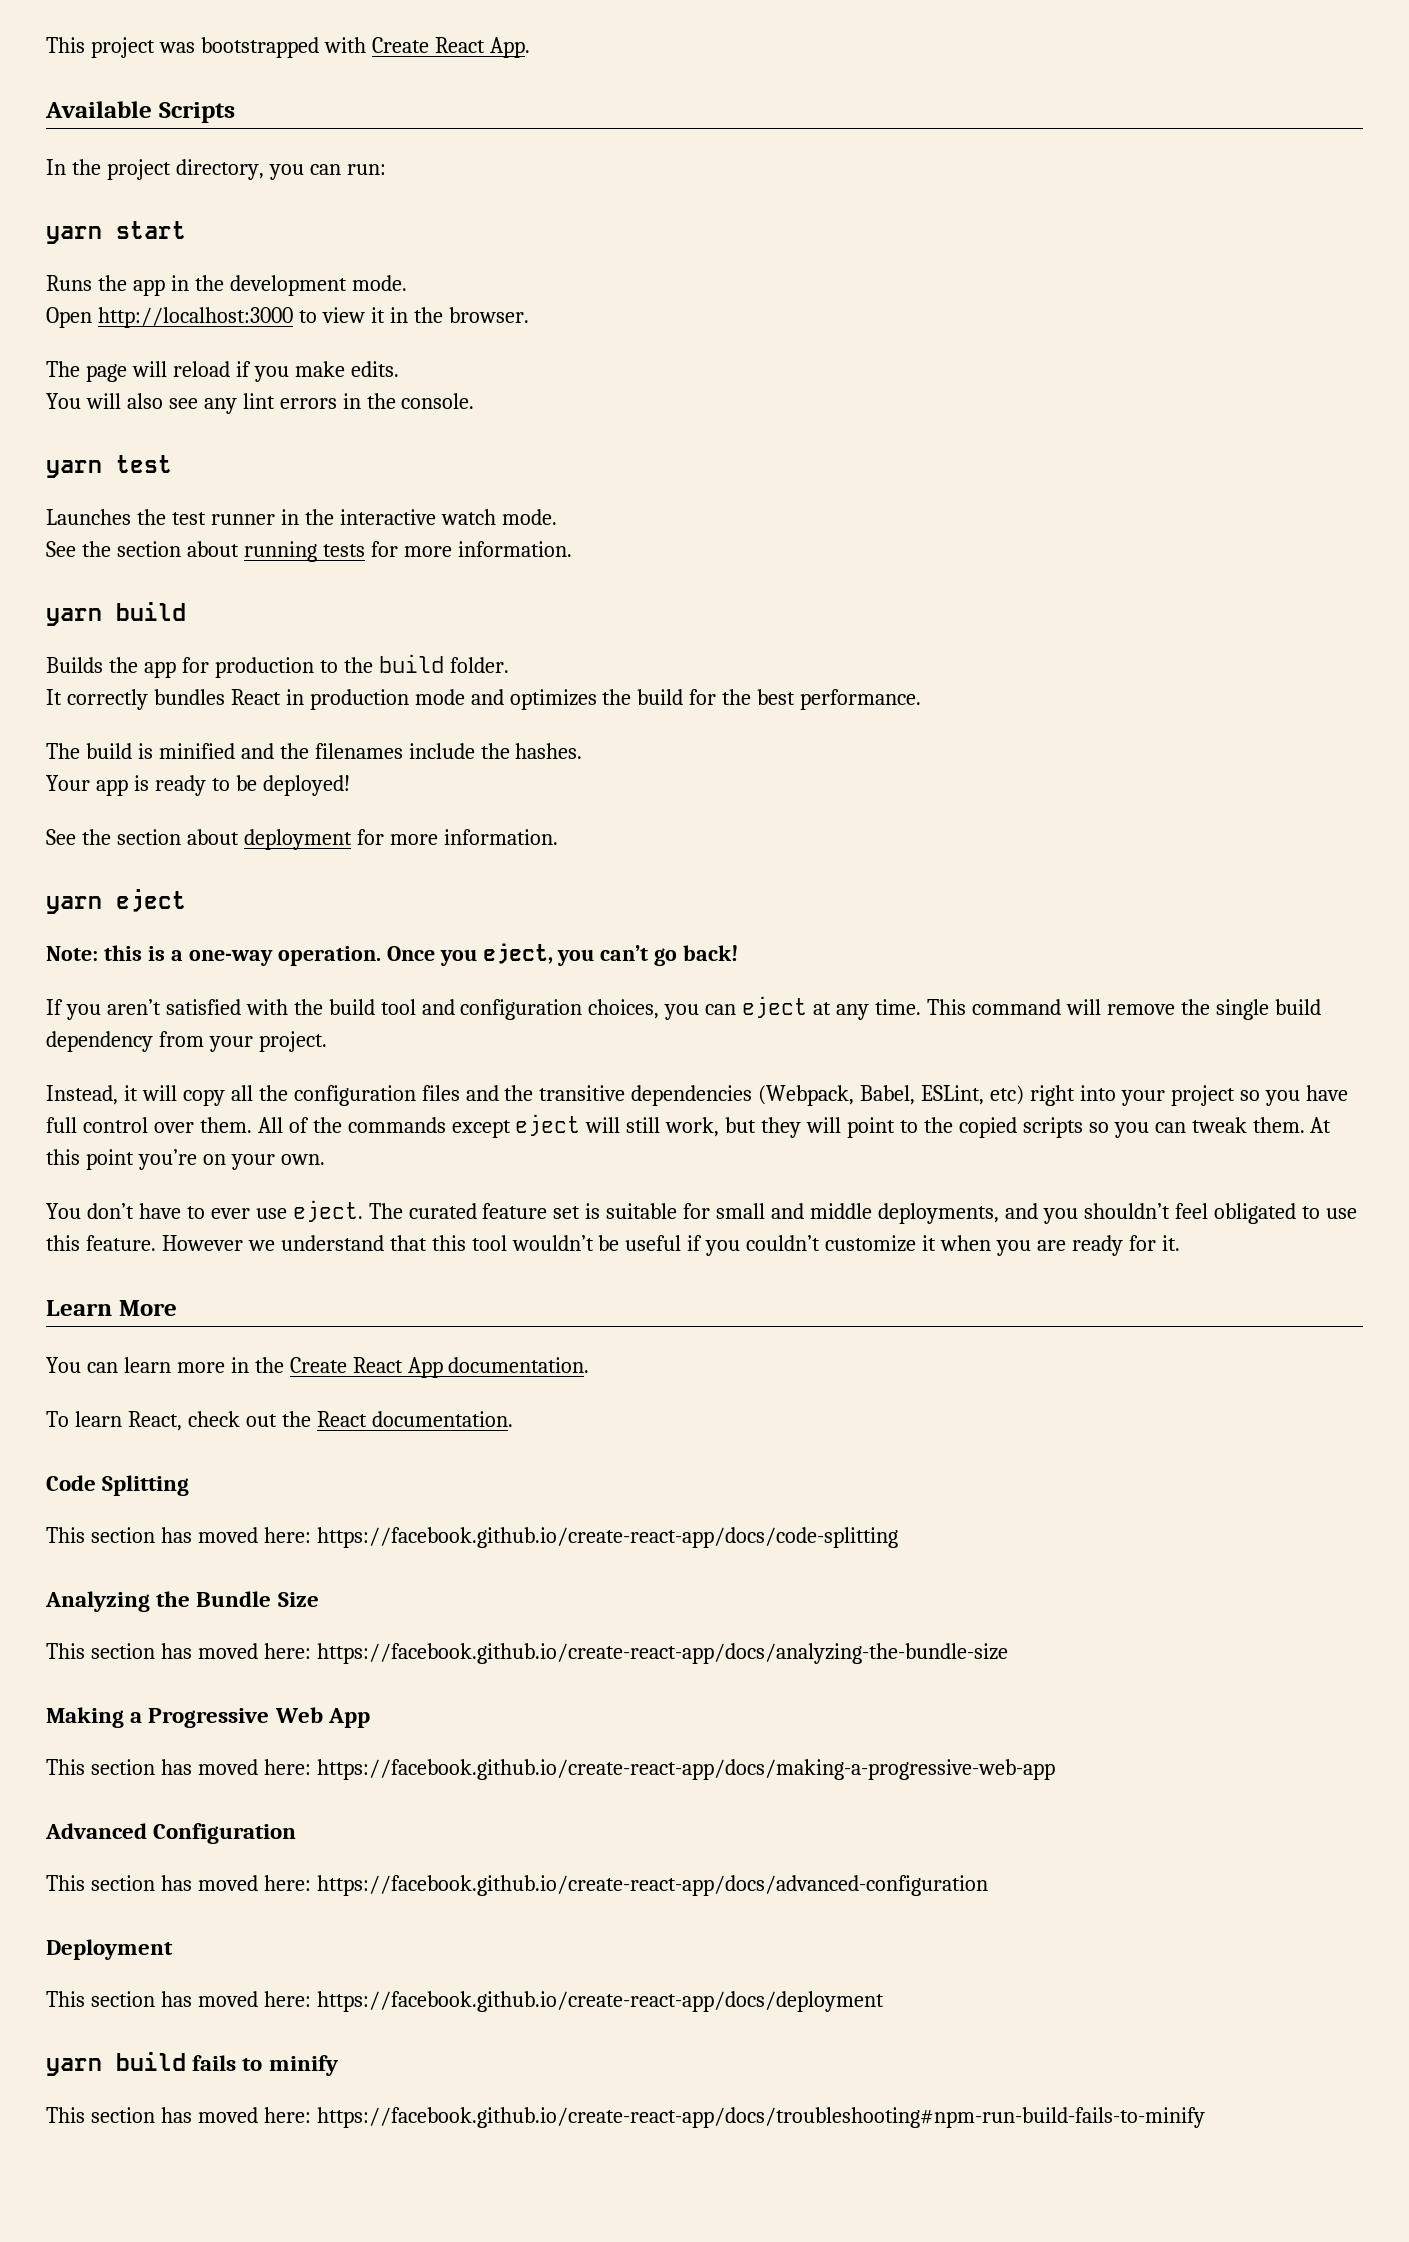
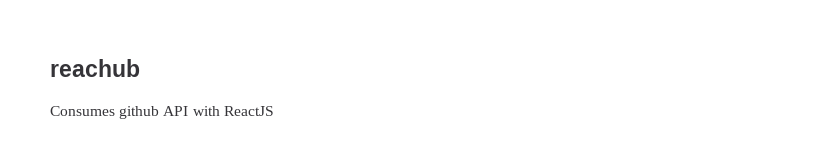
- This project was bootstrapped with Create React App.
- Available Scripts
- In the project directory, you can run:
- yarn start
- Runs the app in the development mode.
- Open http://localhost:3000 to view it in the browser.
- The page will reload if you make edits.
- You will also see any lint errors in the console.
- yarn test
- Launches the test runner in the interactive watch mode.
- See the section about running tests for more information.
- yarn build
- Builds the app for production to the build folder.
- It correctly bundles React in production mode and optimizes the build for the best performance.
- The build is minified and the filenames include the hashes.
- Your app is ready to be deployed!
- See the section about deployment for more information.
- yarn eject
- Note: this is a one-way operation. Once you eject, you can’t go back!
- If you aren’t satisfied with the build tool and configuration choices, you can eject at any time. This command will remove the single build dependency from your project.
- Instead, it will copy all the configuration files and the transitive dependencies (Webpack, Babel, ESLint, etc) right into your project so you have full control over them. All of the commands except eject will still work, but they will point to the copied scripts so you can tweak them. At this point you’re on your own.
- You don’t have to ever use eject. The curated feature set is suitable for small and middle deployments, and you shouldn’t feel obligated to use this feature. However we understand that this tool wouldn’t be useful if you couldn’t customize it when you are ready for it.
- Learn More
- You can learn more in the Create React App documentation.
- To learn React, check out the React documentation.
- Code Splitting
- This section has moved here: https://facebook.github.io/create-react-app/docs/code-splitting
- Analyzing the Bundle Size
- This section has moved here: https://facebook.github.io/create-react-app/docs/analyzing-the-bundle-size
- Making a Progressive Web App
- This section has moved here: https://facebook.github.io/create-react-app/docs/making-a-progressive-web-app
- Advanced Configuration
- This section has moved here: https://facebook.github.io/create-react-app/docs/advanced-configuration
- Deployment
- This section has moved here: https://facebook.github.io/create-react-app/docs/deployment
- yarn build fails to minify
- This section has moved here: https://facebook.github.io/create-react-app/docs/troubleshooting#npm-run-build-fails-to-minify
+ reachub
+ Consumes github API with ReactJS

